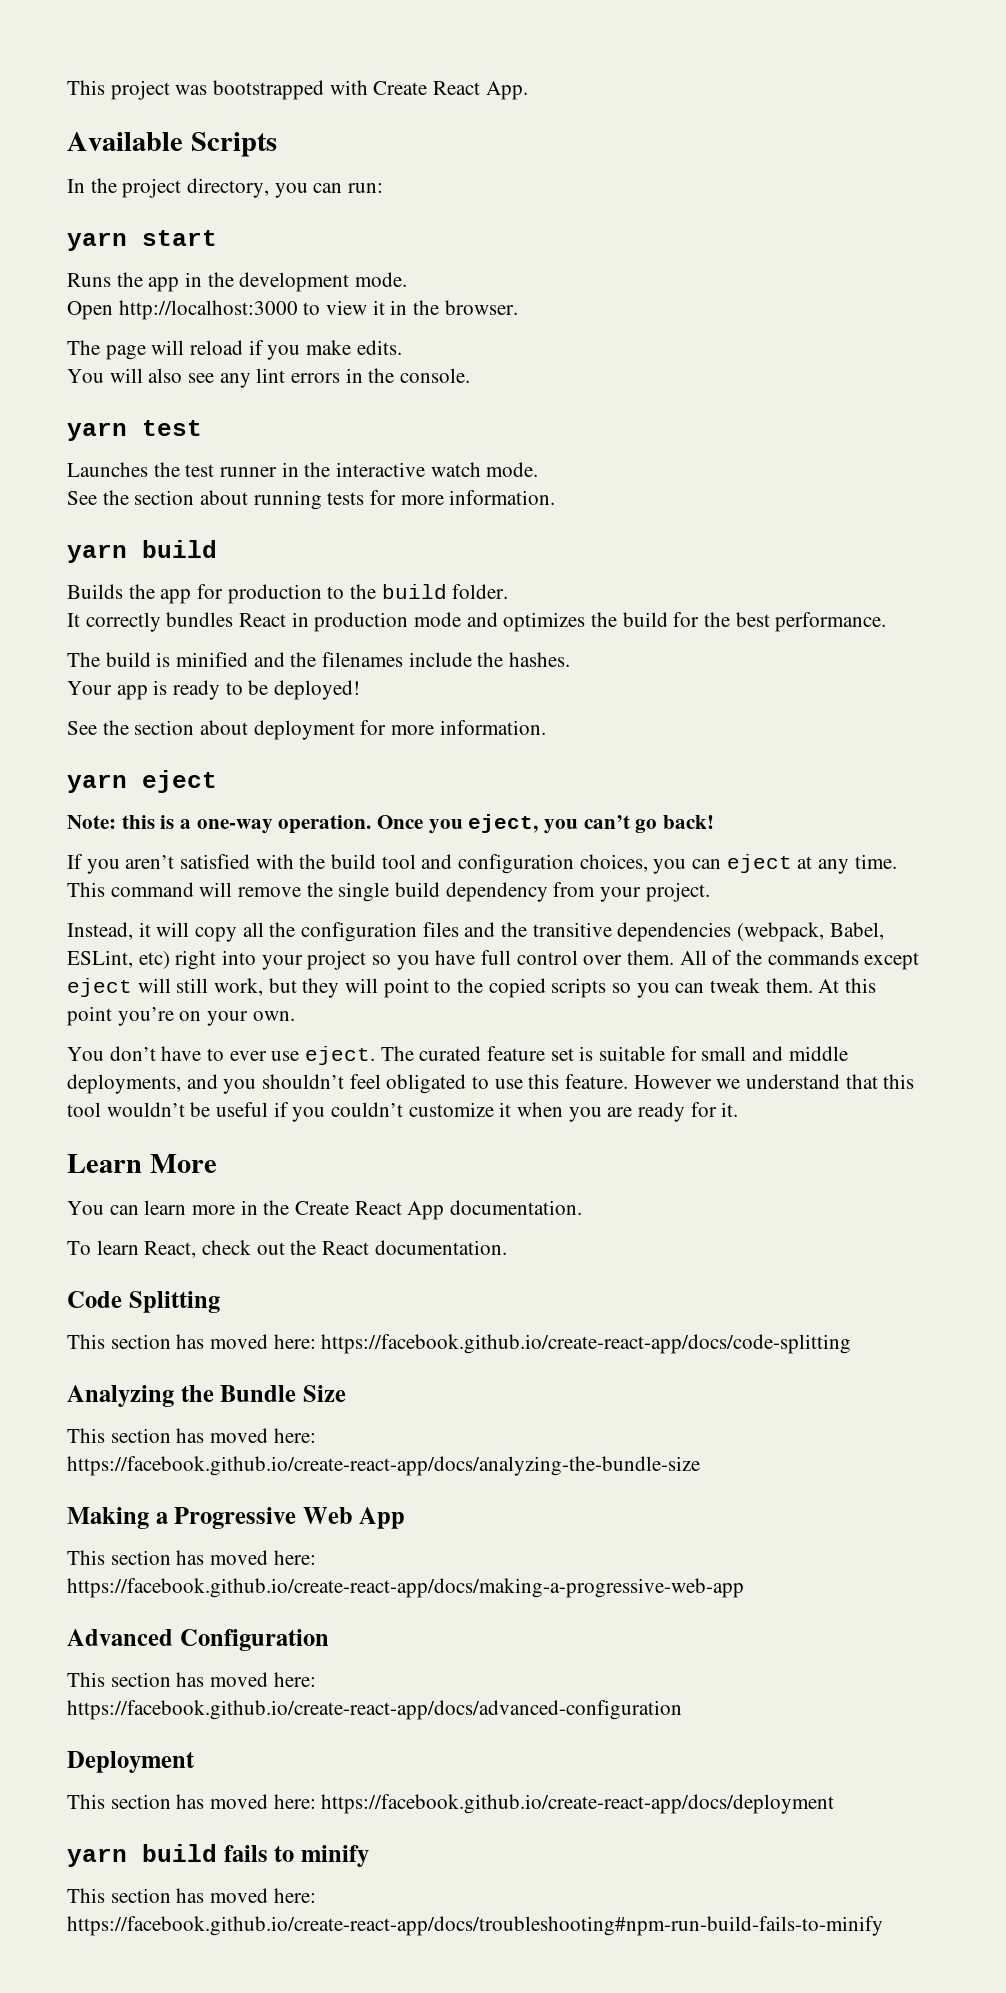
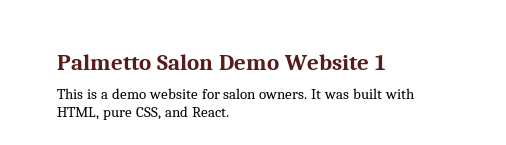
- This project was bootstrapped with Create React App.
- Available Scripts
- In the project directory, you can run:
- yarn start
- Runs the app in the development mode.
- Open http://localhost:3000 to view it in the browser.
- The page will reload if you make edits.
- You will also see any lint errors in the console.
- yarn test
- Launches the test runner in the interactive watch mode.
- See the section about running tests for more information.
- yarn build
- Builds the app for production to the build folder.
- It correctly bundles React in production mode and optimizes the build for the best performance.
- The build is minified and the filenames include the hashes.
- Your app is ready to be deployed!
- See the section about deployment for more information.
- yarn eject
- Note: this is a one-way operation. Once you eject, you can’t go back!
- If you aren’t satisfied with the build tool and configuration choices, you can eject at any time. This command will remove the single build dependency from your project.
- Instead, it will copy all the configuration files and the transitive dependencies (webpack, Babel, ESLint, etc) right into your project so you have full control over them. All of the commands except eject will still work, but they will point to the copied scripts so you can tweak them. At this point you’re on your own.
- You don’t have to ever use eject. The curated feature set is suitable for small and middle deployments, and you shouldn’t feel obligated to use this feature. However we understand that this tool wouldn’t be useful if you couldn’t customize it when you are ready for it.
- Learn More
- You can learn more in the Create React App documentation.
- To learn React, check out the React documentation.
- Code Splitting
- This section has moved here: https://facebook.github.io/create-react-app/docs/code-splitting
- Analyzing the Bundle Size
- This section has moved here: https://facebook.github.io/create-react-app/docs/analyzing-the-bundle-size
- Making a Progressive Web App
- This section has moved here: https://facebook.github.io/create-react-app/docs/making-a-progressive-web-app
- Advanced Configuration
- This section has moved here: https://facebook.github.io/create-react-app/docs/advanced-configuration
- Deployment
- This section has moved here: https://facebook.github.io/create-react-app/docs/deployment
- yarn build fails to minify
- This section has moved here: https://facebook.github.io/create-react-app/docs/troubleshooting#npm-run-build-fails-to-minify
+ Palmetto Salon Demo Website 1
+ This is a demo website for salon owners. It was built with HTML, pure CSS, and React.

